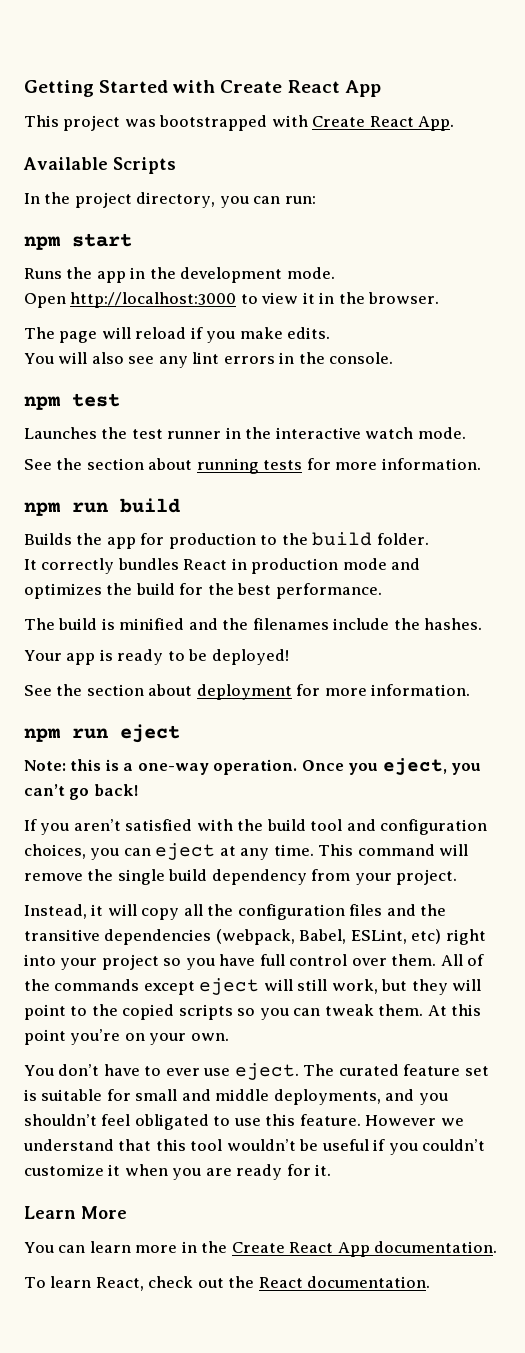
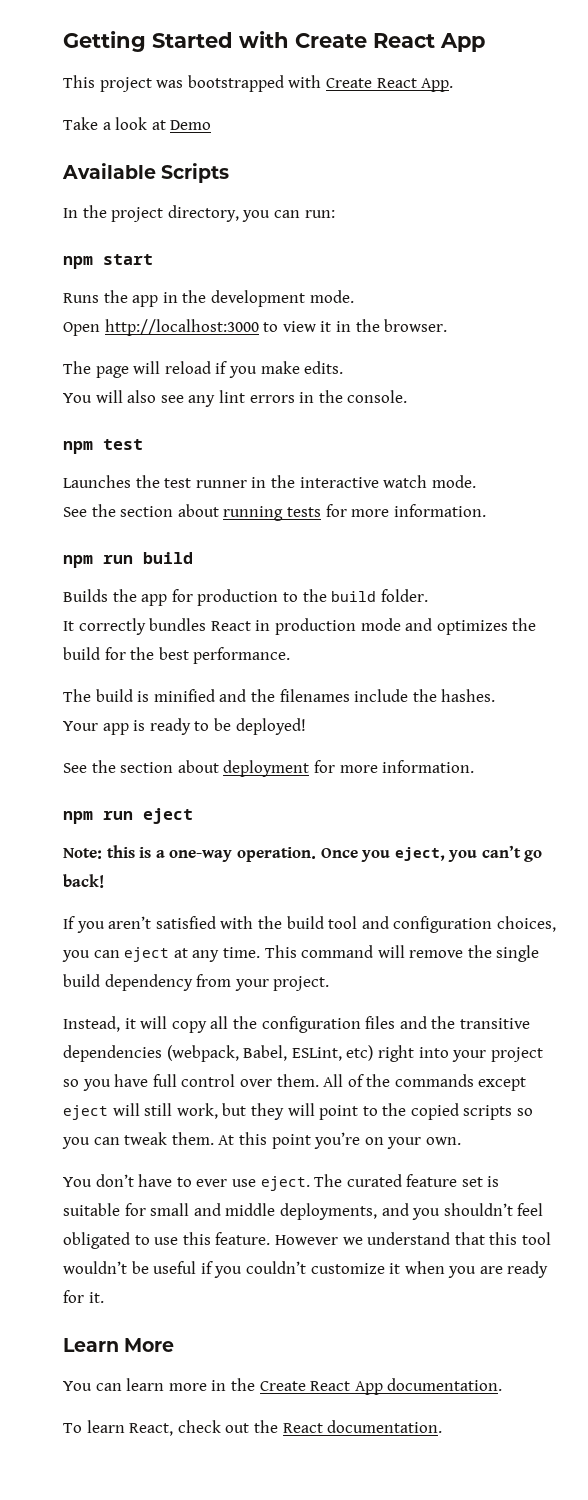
+ Take a look at Demo

